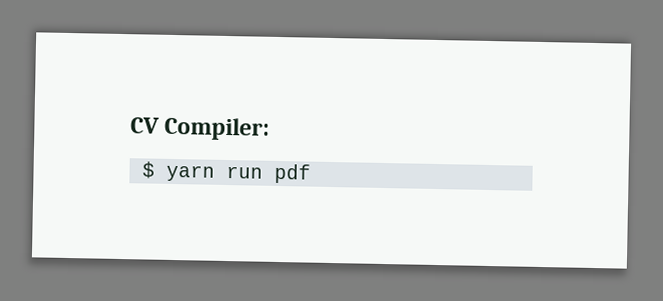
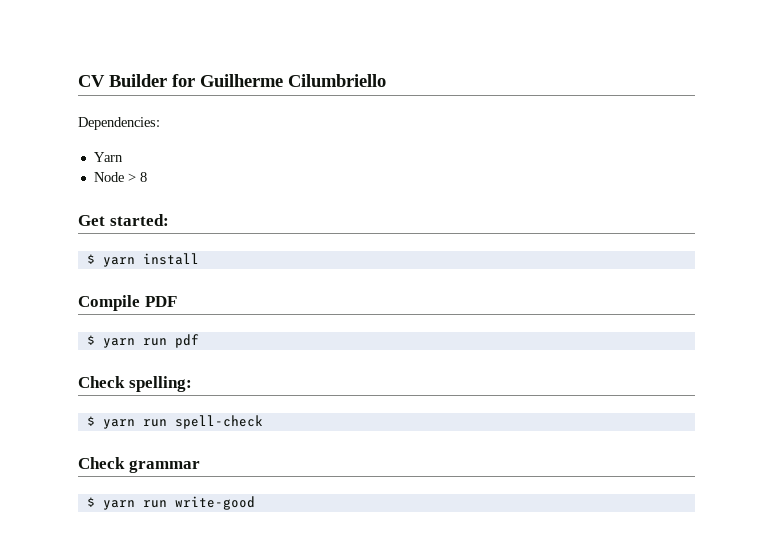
- CV Compiler:
+ CV Builder for Guilherme Cilumbriello
+ Dependencies:
+ Yarn
+ Node > 8
+ Get started:
+ $ yarn install
+ Compile PDF
  $ yarn run pdf
+ Check spelling:
+ $ yarn run spell-check
+ Check grammar
+ $ yarn run write-good

